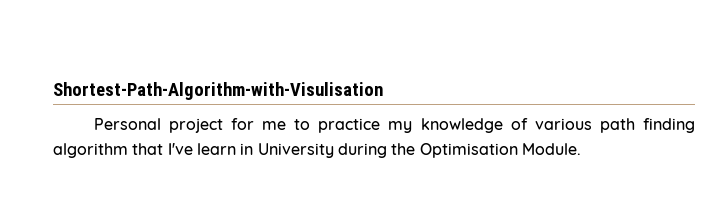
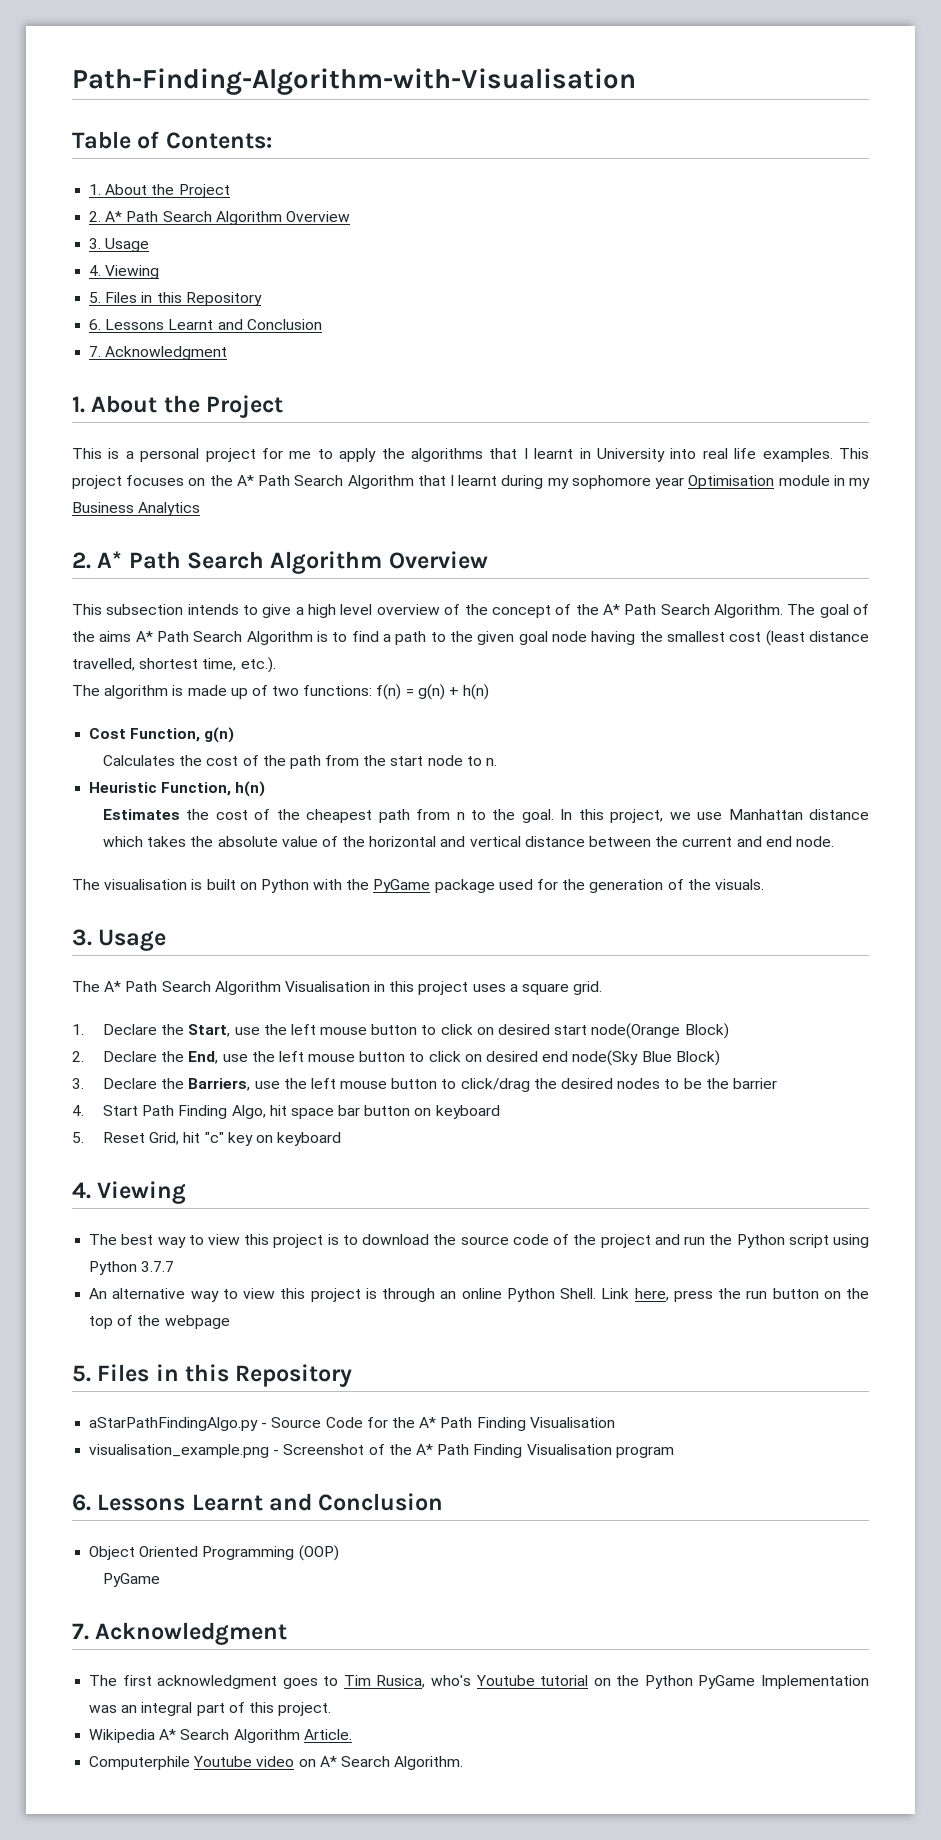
- Shortest-Path-Algorithm-with-Visulisation
- Personal project for me to practice my knowledge of various path finding algorithm that I've learn in University during the Optimisation Module.
+ Path-Finding-Algorithm-with-Visualisation
+ Table of Contents:
+ 1. About the Project
+ 2. A* Path Search Algorithm Overview
+ 3. Usage
+ 4. Viewing
+ 5. Files in this Repository
+ 6. Lessons Learnt and Conclusion
+ 7. Acknowledgment
+ 1. About the Project
+ This is a personal project for me to apply the algorithms that I learnt in University into real life examples. This project focuses on the A* Path Search Algorithm that I learnt during my sophomore year Optimisation module in my Business Analytics
+ 2. A* Path Search Algorithm Overview
+ This subsection intends to give a high level overview of the concept of the A* Path Search Algorithm. The goal of the aims A* Path Search Algorithm is to find a path to the given goal node having the smallest cost (least distance travelled, shortest time, etc.).
+ The algorithm is made up of two functions: f(n) = g(n) + h(n)
+ Cost Function, g(n)
+ Calculates the cost of the path from the start node to n.
+ Heuristic Function, h(n)
+ Estimates the cost of the cheapest path from n to the goal. In this project, we use Manhattan distance which takes the absolute value of the horizontal and vertical distance between the current and end node.
+ The visualisation is built on Python with the PyGame package used for the generation of the visuals.
+ 3. Usage
+ The A* Path Search Algorithm Visualisation in this project uses a square grid.
+ 1. Declare the Start, use the left mouse button to click on desired start node(Orange Block)
+ 2. Declare the End, use the left mouse button to click on desired end node(Sky Blue Block)
+ 3. Declare the Barriers, use the left mouse button to click/drag the desired nodes to be the barrier
+ 4. Start Path Finding Algo, hit space bar button on keyboard
+ 5. Reset Grid, hit "c" key on keyboard
+ 4. Viewing
+ The best way to view this project is to download the source code of the project and run the Python script using Python 3.7.7
+ An alternative way to view this project is through an online Python Shell. Link here, press the run button on the top of the webpage
+ 5. Files in this Repository
+ aStarPathFindingAlgo.py - Source Code for the A* Path Finding Visualisation
+ visualisation_example.png - Screenshot of the A* Path Finding Visualisation program
+ 6. Lessons Learnt and Conclusion
+ Object Oriented Programming (OOP)
+ PyGame
+ 7. Acknowledgment
+ The first acknowledgment goes to Tim Rusica, who's Youtube tutorial on the Python PyGame Implementation was an integral part of this project.
+ Wikipedia A* Search Algorithm Article.
+ Computerphile Youtube video on A* Search Algorithm.

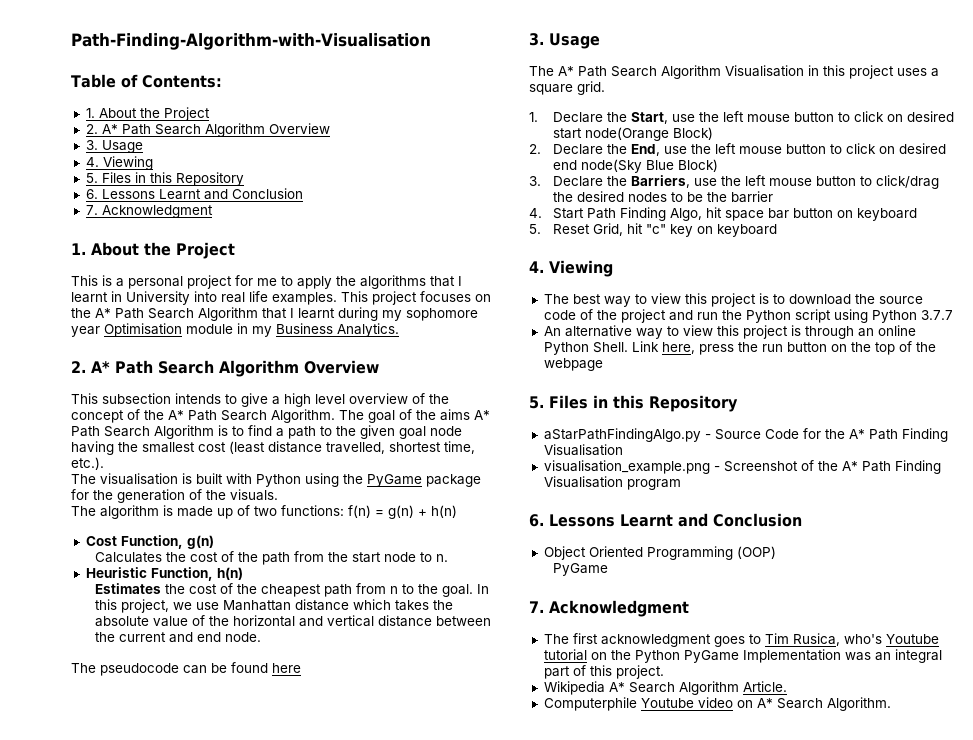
- This project focuses on the A* Path Search Algorithm that I learnt during my sophomore year Optimisation module in my Business Analytics
+ This project focuses on the A* Path Search Algorithm that I learnt during my sophomore year Optimisation module in my Business Analytics.
+ The visualisation is built with Python using the PyGame package for the generation of the visuals.
- The visualisation is built on Python with the PyGame package used for the generation of the visuals.
+ The pseudocode can be found here

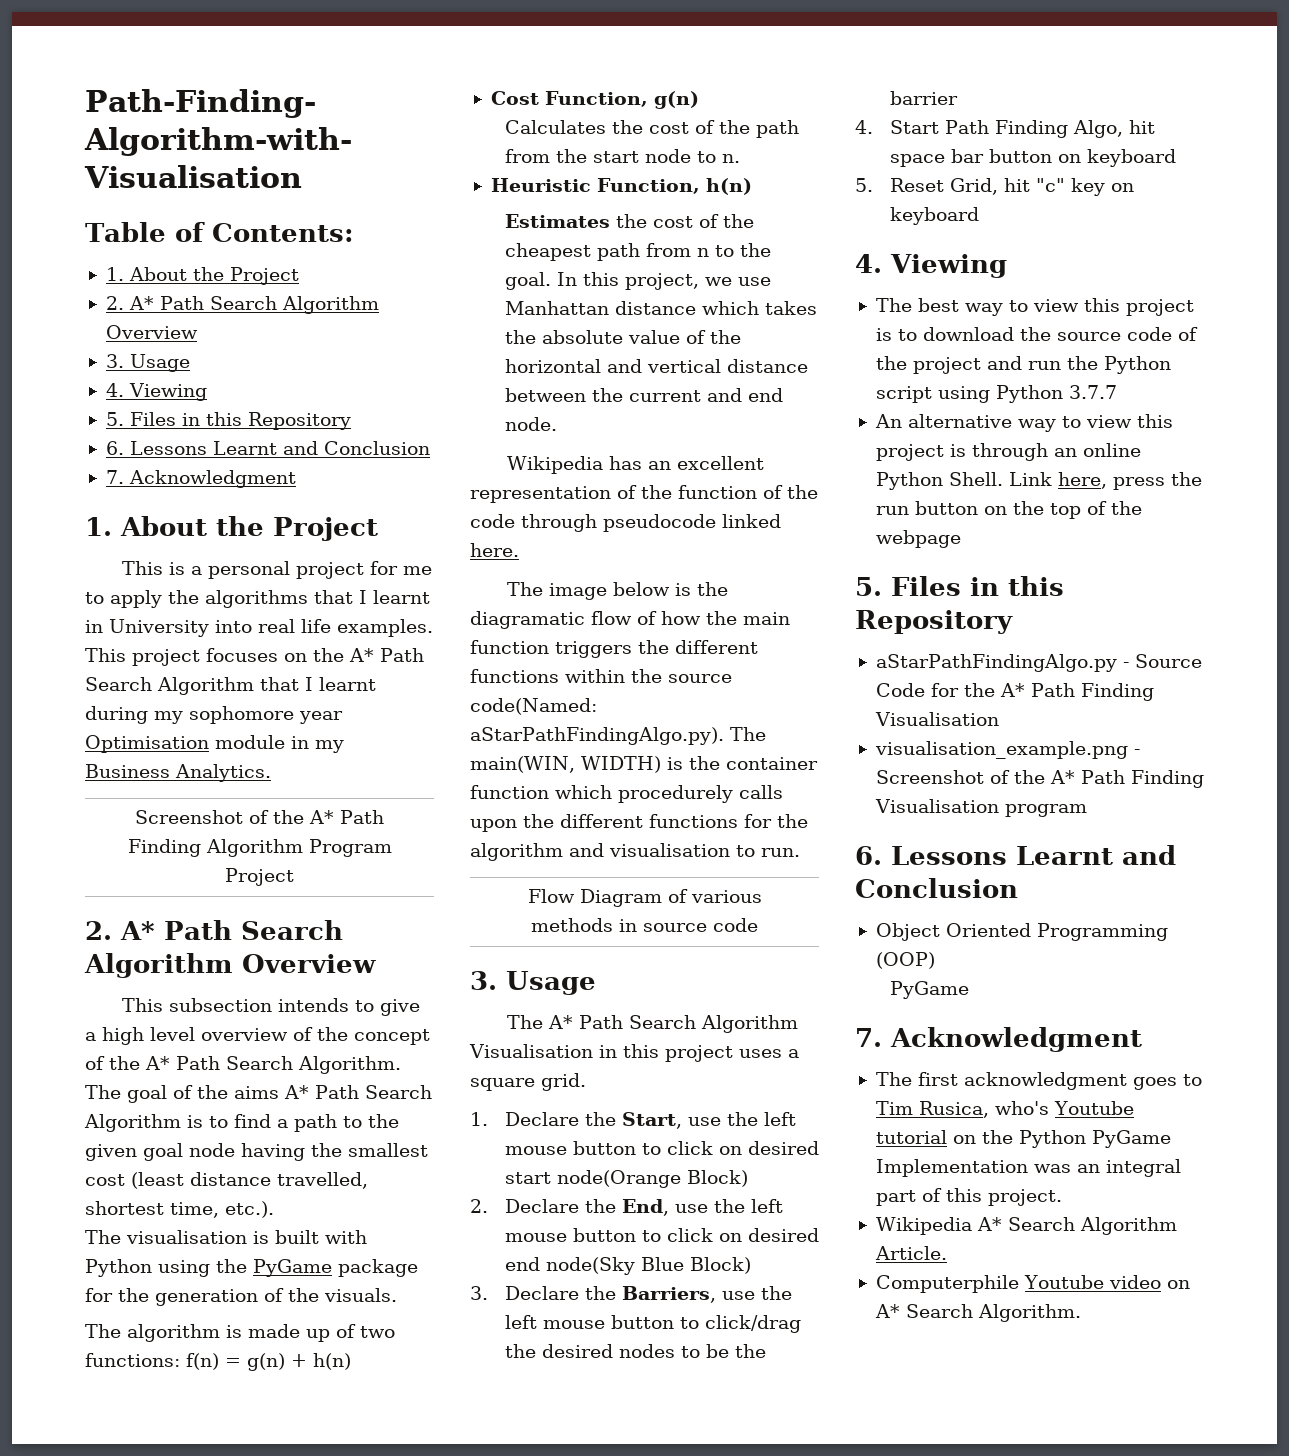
+ Screenshot of the A* Path Finding Algorithm Program Project
- The pseudocode can be found here
+ Wikipedia has an excellent representation of the function of the code through pseudocode linked here.
+ The image below is the diagramatic flow of how the main function triggers the different functions within the source code(Named: aStarPathFindingAlgo.py). The main(WIN, WIDTH) is the container function which procedurely calls upon the different functions for the algorithm and visualisation to run.
+ Flow Diagram of various methods in source code

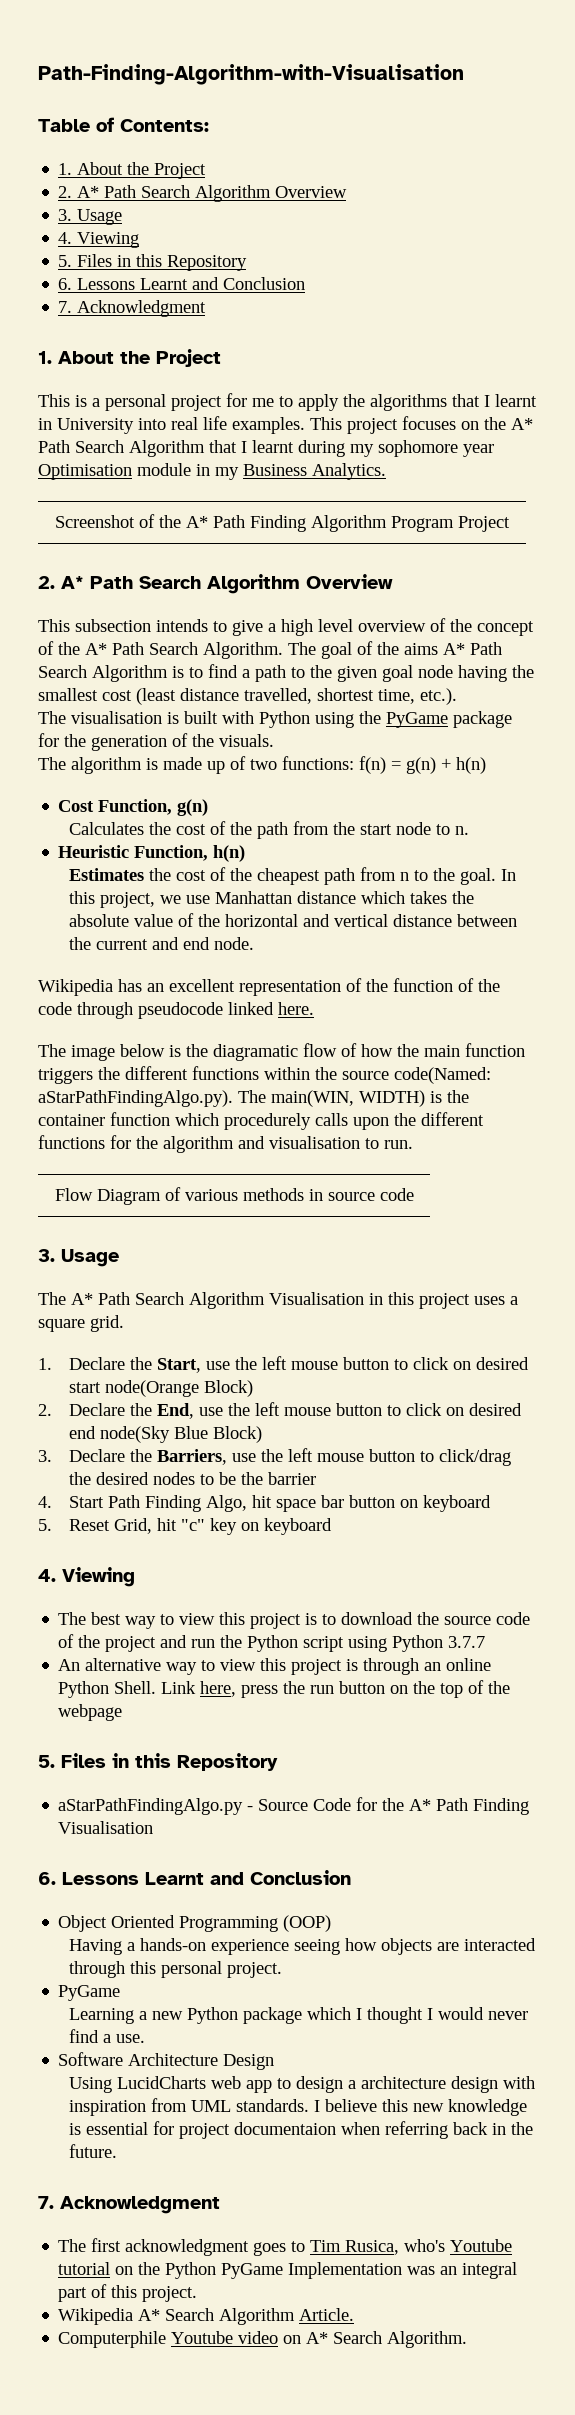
- visualisation_example.png - Screenshot of the A* Path Finding Visualisation program
  Object Oriented Programming (OOP)
+ Having a hands-on experience seeing how objects are interacted through this personal project.
  PyGame
+ Learning a new Python package which I thought I would never find a use.
+ Software Architecture Design
+ Using LucidCharts web app to design a architecture design with inspiration from UML standards. I believe this new knowledge is essential for project documentaion when referring back in the future.

